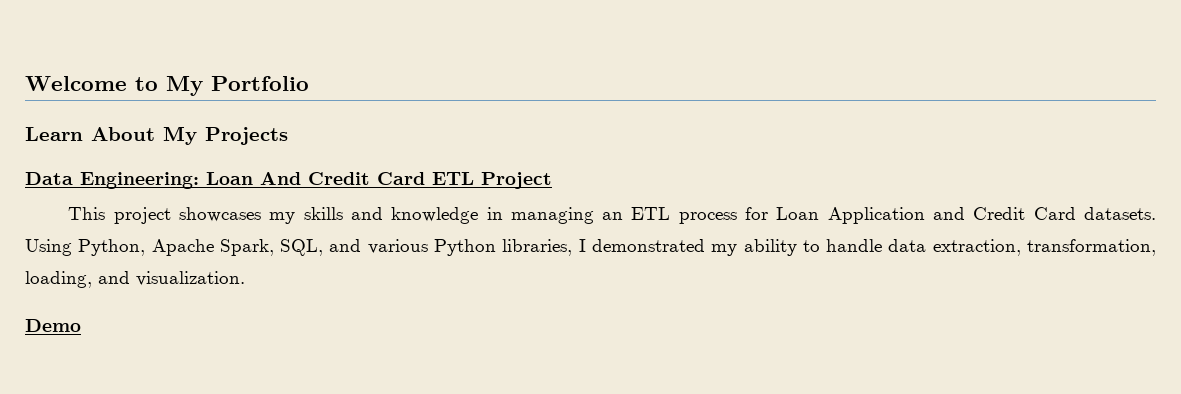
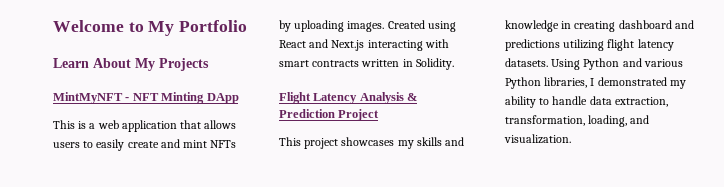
- Data Engineering: Loan And Credit Card ETL Project
+ MintMyNFT - NFT Minting DApp
+ This is a web application that allows users to easily create and mint NFTs by uploading images. Created using React and Next.js interacting with smart contracts written in Solidity.
+ Flight Latency Analysis & Prediction Project
- This project showcases my skills and knowledge in managing an ETL process for Loan Application and Credit Card datasets. Using Python, Apache Spark, SQL, and various Python libraries, I demonstrated my ability to handle data extraction, transformation, loading, and visualization.
+ This project showcases my skills and knowledge in creating dashboard and predictions utilizing flight latency datasets. Using Python and various Python libraries, I demonstrated my ability to handle data extraction, transformation, loading, and visualization.
- Demo

